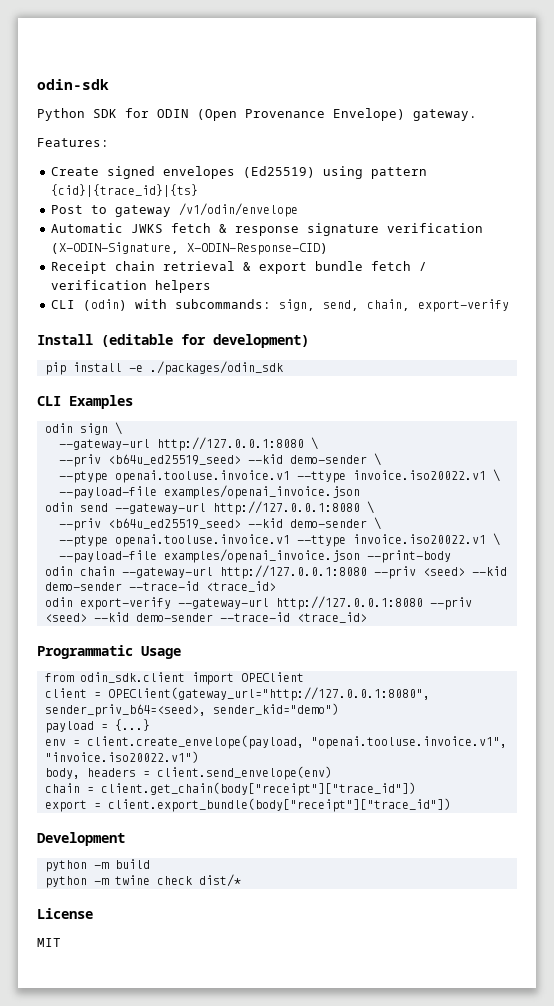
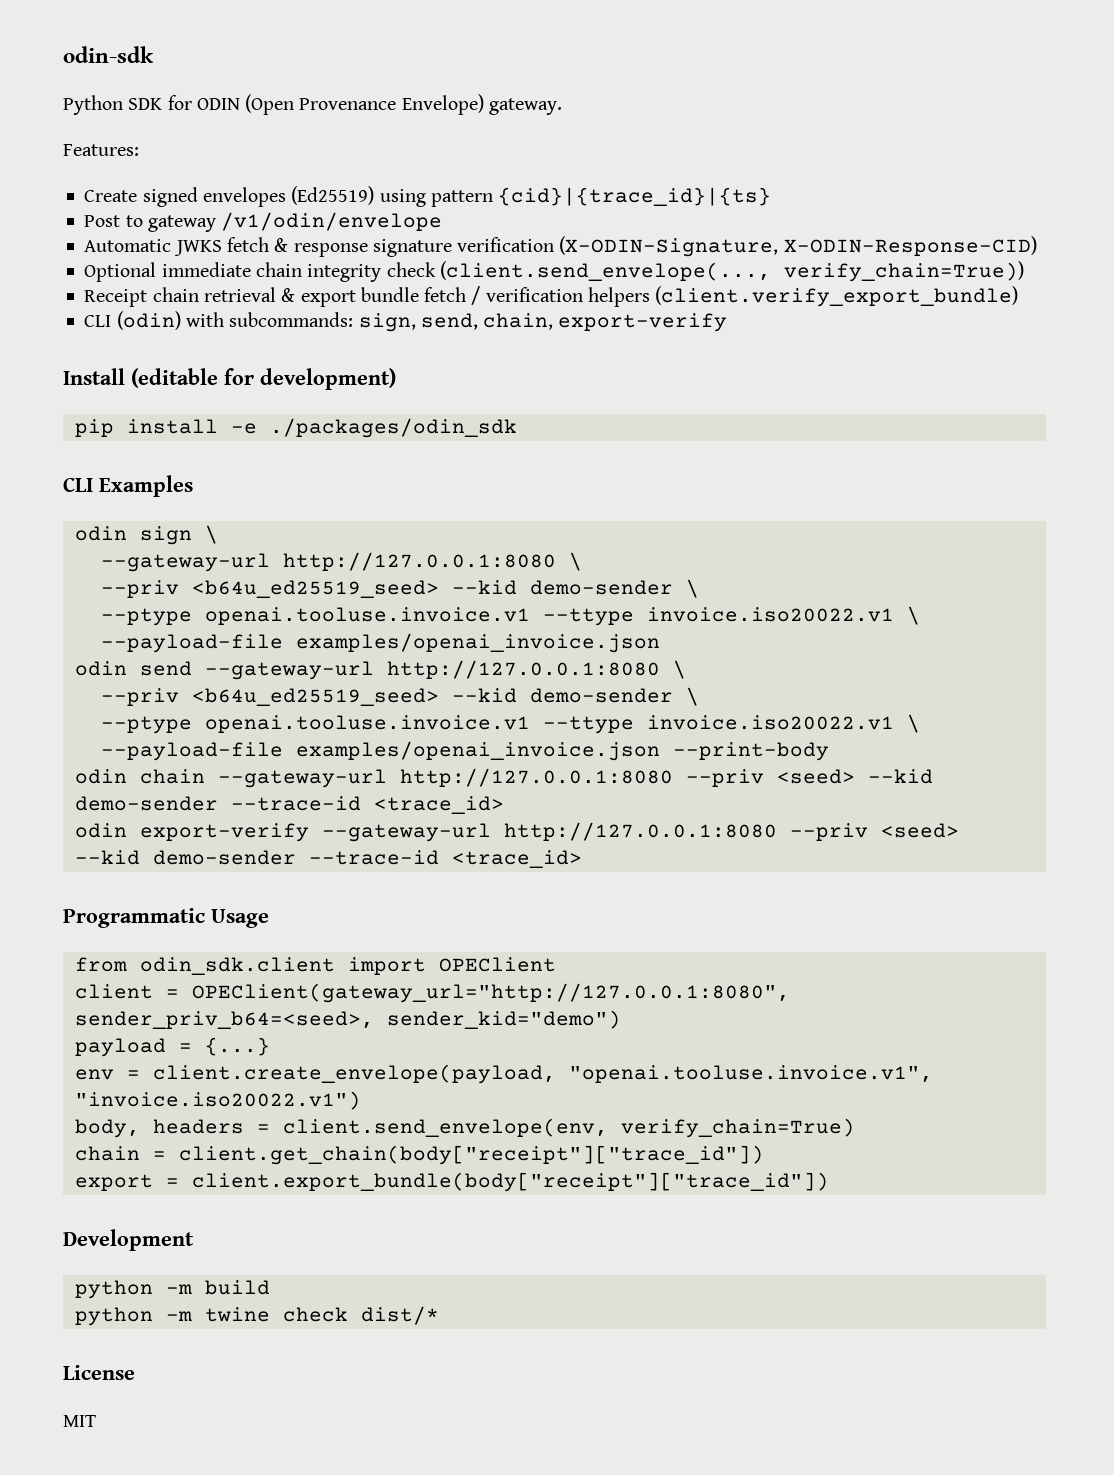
+ Optional immediate chain integrity check (client.send_envelope(..., verify_chain=True))
- Receipt chain retrieval & export bundle fetch / verification helpers
+ Receipt chain retrieval & export bundle fetch / verification helpers (client.verify_export_bundle)
- body, headers = client.send_envelope(env)
+ body, headers = client.send_envelope(env, verify_chain=True)

